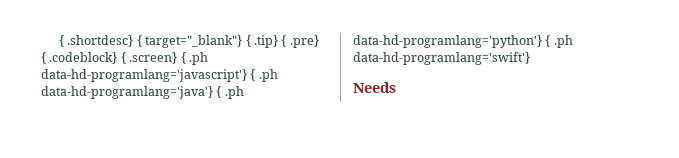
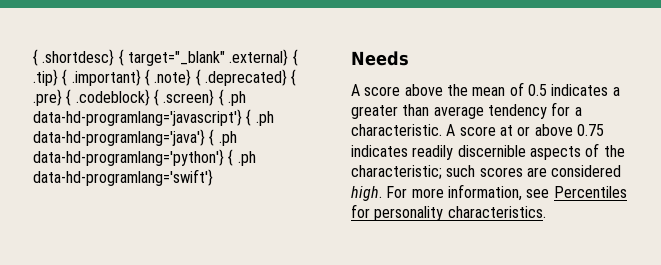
- { .shortdesc} { target="_blank"} { .tip} { .pre} { .codeblock} { .screen} { .ph data-hd-programlang='javascript'} { .ph data-hd-programlang='java'} { .ph data-hd-programlang='python'} { .ph data-hd-programlang='swift'}
+ { .shortdesc} { target="_blank" .external} { .tip} { .important} { .note} { .deprecated} { .pre} { .codeblock} { .screen} { .ph data-hd-programlang='javascript'} { .ph data-hd-programlang='java'} { .ph data-hd-programlang='python'} { .ph data-hd-programlang='swift'}
+ A score above the mean of 0.5 indicates a greater than average tendency for a characteristic. A score at or above 0.75 indicates readily discernible aspects of the characteristic; such scores are considered high. For more information, see Percentiles for personality characteristics.

